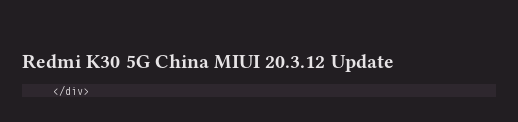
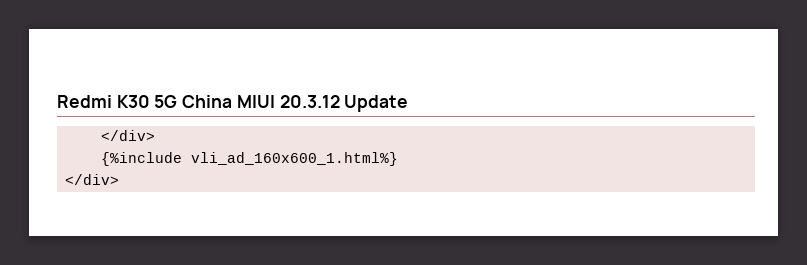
+ {%include vli_ad_160x600_1.html%}
+ </div>

